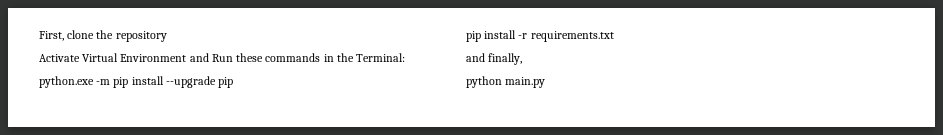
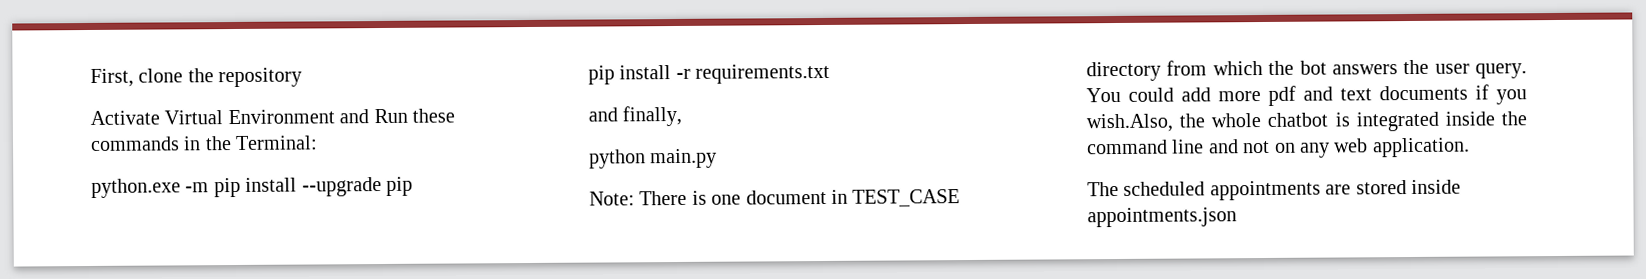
+ Note: There is one document in TEST_CASE directory from which the bot answers the user query. You could add more pdf and text documents if you wish.Also, the whole chatbot is integrated inside the command line and not on any web application.
+ The scheduled appointments are stored inside appointments.json

